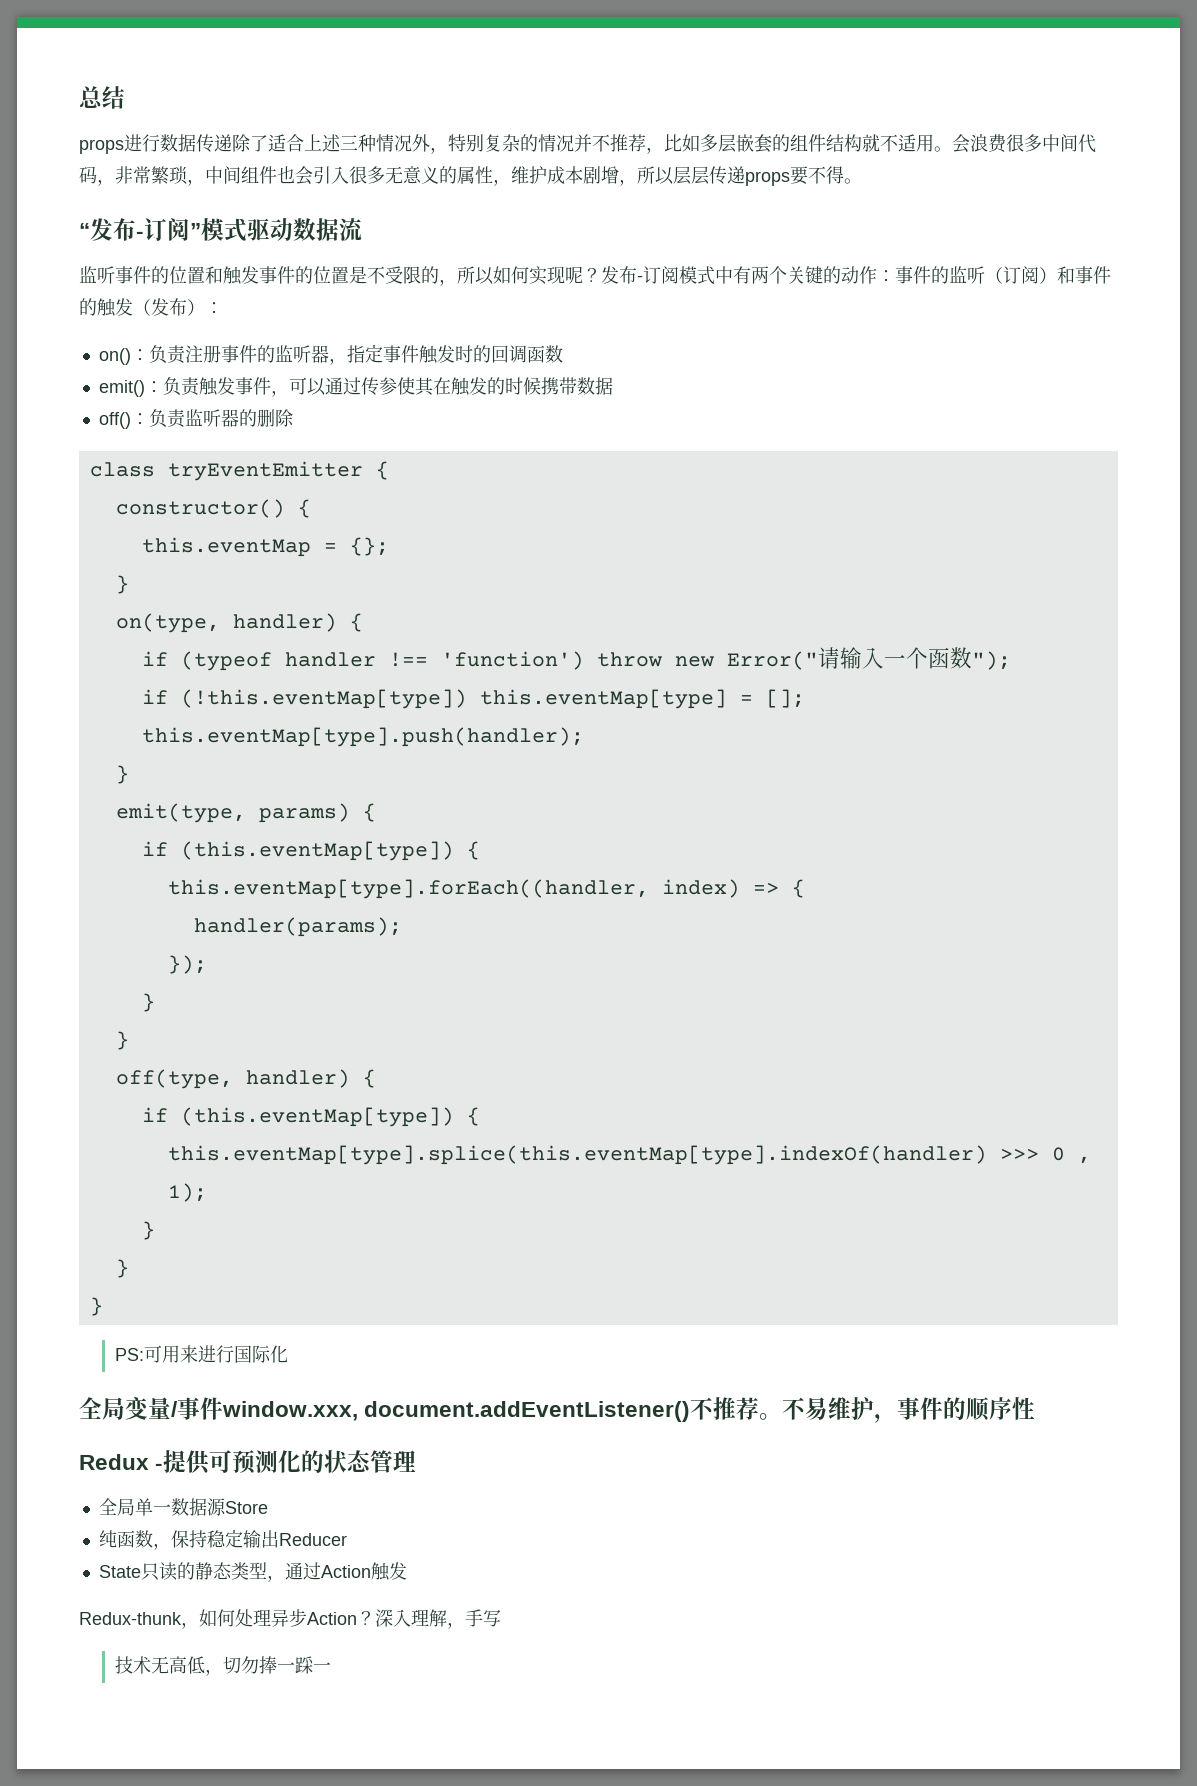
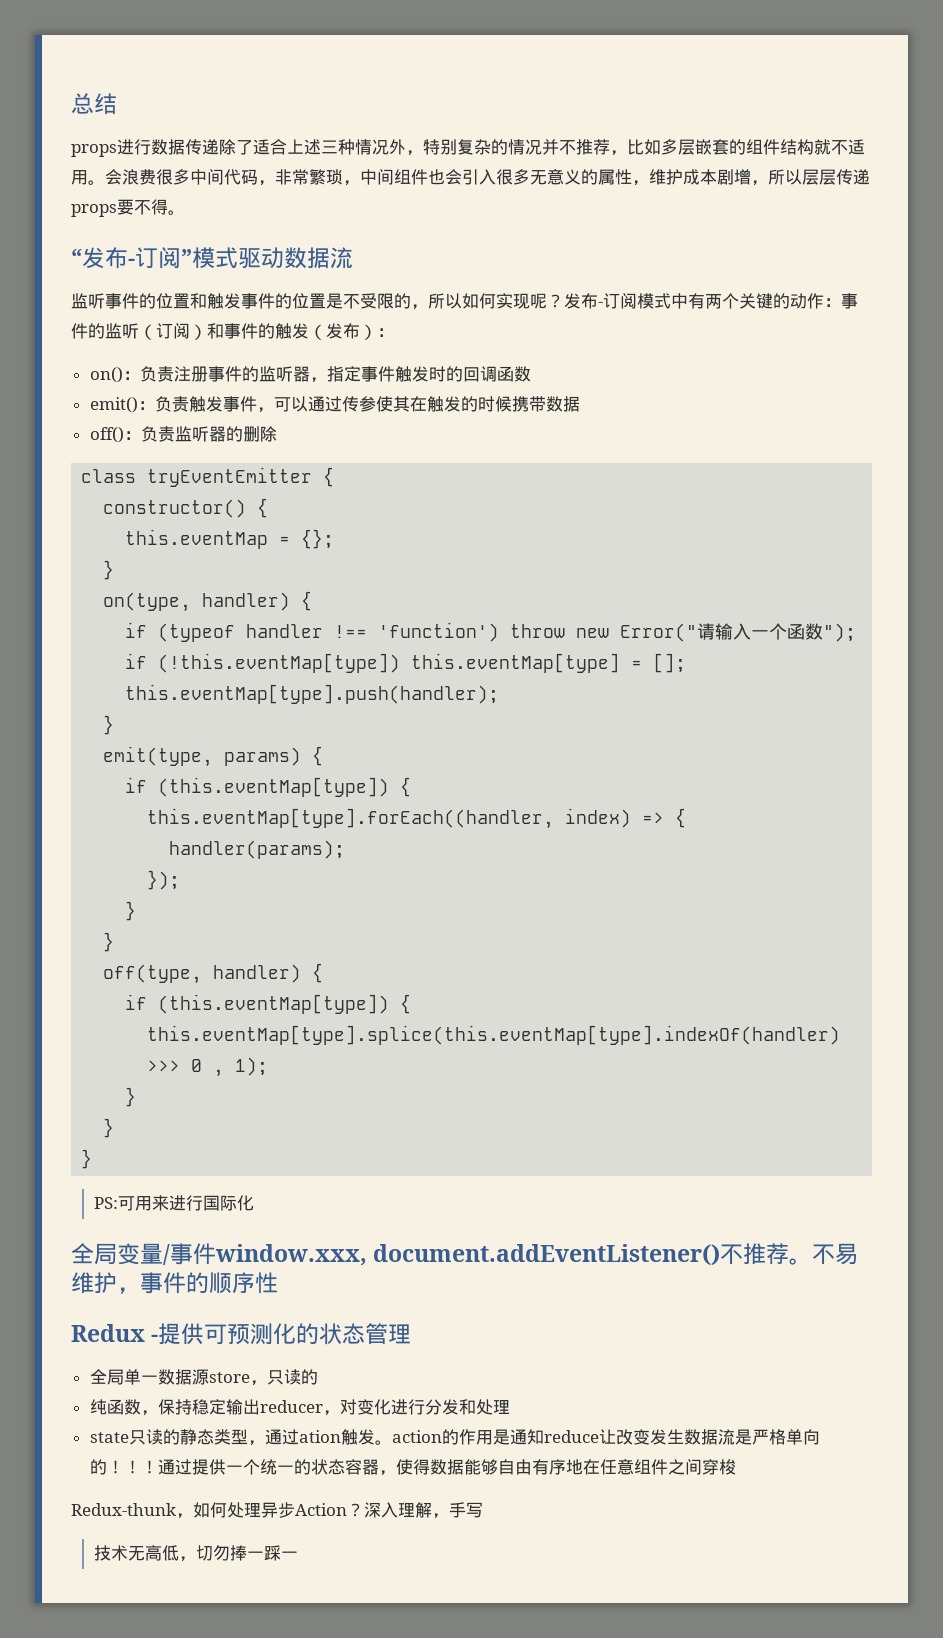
- 全局单一数据源Store
+ 全局单一数据源store，只读的
- 纯函数，保持稳定输出Reducer
- State只读的静态类型，通过Action触发
+ 纯函数，保持稳定输出reducer，对变化进行分发和处理
+ state只读的静态类型，通过ation触发。action的作用是通知reduce让改变发生数据流是严格单向的！！！通过提供一个统一的状态容器，使得数据能够自由有序地在任意组件之间穿梭

